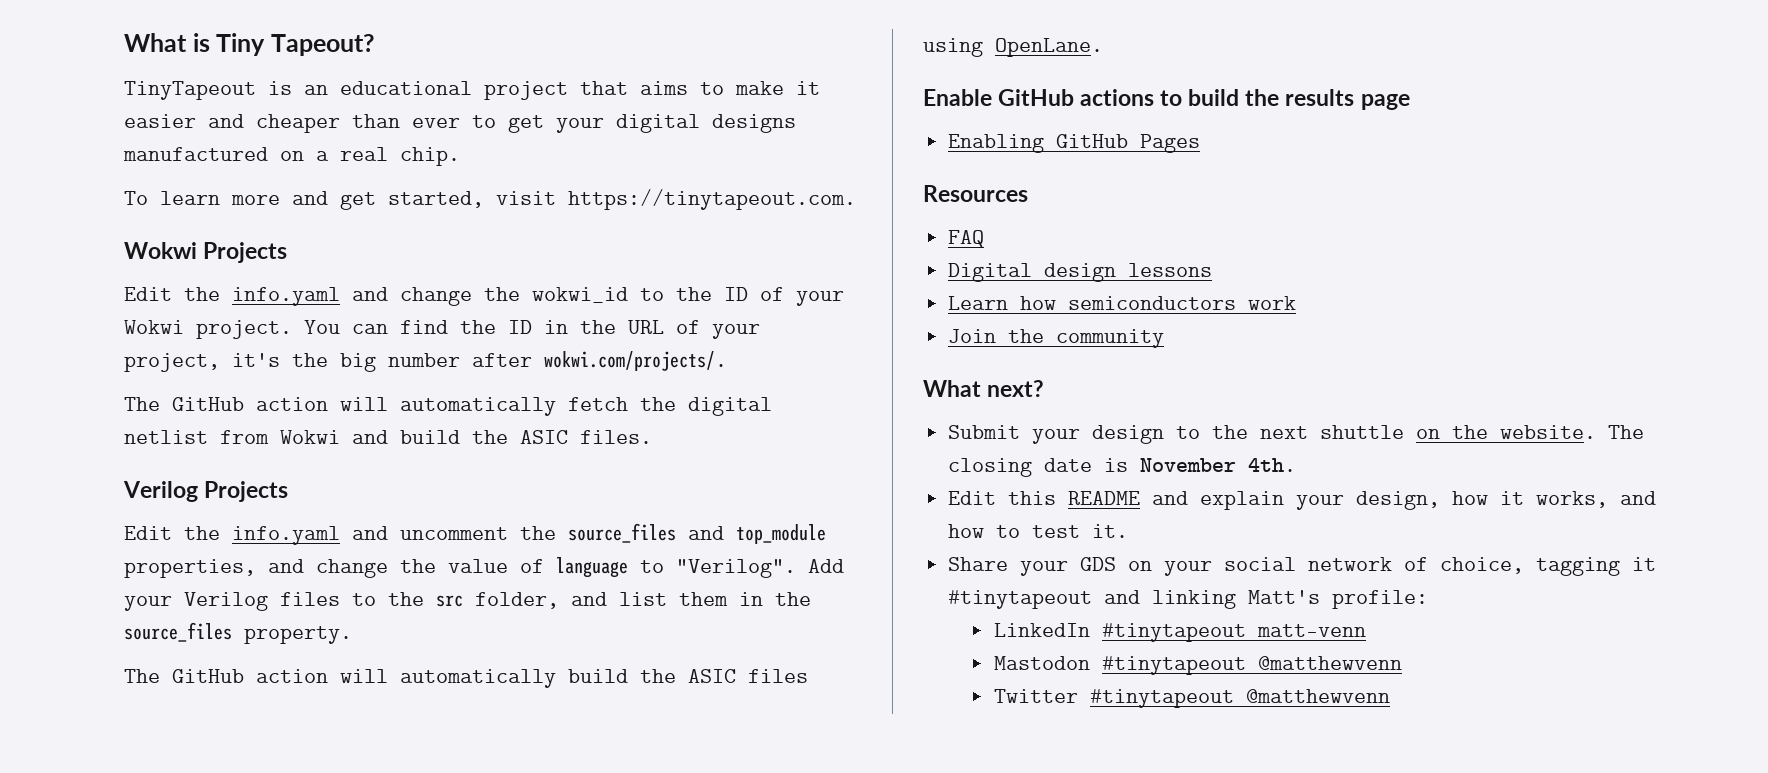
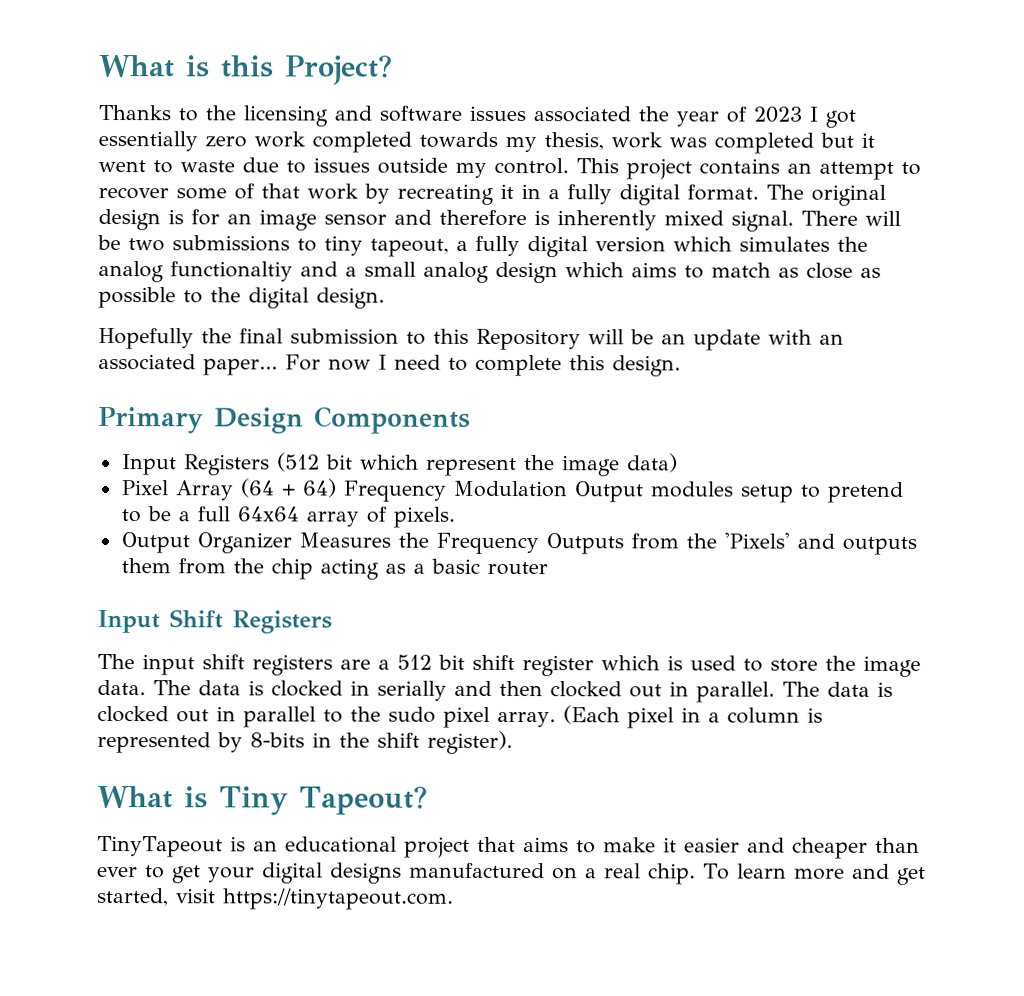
+ What is this Project?
+ Thanks to the licensing and software issues associated the year of 2023 I got essentially zero work completed towards my thesis, work was completed but it went to waste due to issues outside my control. This project contains an attempt to recover some of that work by recreating it in a fully digital format. The original design is for an image sensor and therefore is inherently mixed signal. There will be two submissions to tiny tapeout, a fully digital version which simulates the analog functionaltiy and a small analog design which aims to match as close as possible to the digital design.
+ Hopefully the final submission to this Repository will be an update with an associated paper... For now I need to complete this design.
+ Primary Design Components
+ Input Registers (512 bit which represent the image data)
+ Pixel Array (64 + 64) Frequency Modulation Output modules setup to pretend to be a full 64x64 array of pixels.
+ Output Organizer Measures the Frequency Outputs from the 'Pixels' and outputs them from the chip acting as a basic router
+ Input Shift Registers
+ The input shift registers are a 512 bit shift register which is used to store the image data. The data is clocked in serially and then clocked out in parallel. The data is clocked out in parallel to the sudo pixel array. (Each pixel in a column is represented by 8-bits in the shift register).
- TinyTapeout is an educational project that aims to make it easier and cheaper than ever to get your digital designs manufactured on a real chip.
- To learn more and get started, visit https://tinytapeout.com.
+ TinyTapeout is an educational project that aims to make it easier and cheaper than ever to get your digital designs manufactured on a real chip. To learn more and get started, visit https://tinytapeout.com.
- Wokwi Projects
- Edit the info.yaml and change the wokwi_id to the ID of your Wokwi project. You can find the ID in the URL of your project, it's the big number after wokwi.com/projects/.
- The GitHub action will automatically fetch the digital netlist from Wokwi and build the ASIC files.
- Verilog Projects
- Edit the info.yaml and uncomment the source_files and top_module properties, and change the value of language to "Verilog". Add your Verilog files to the src folder, and list them in the source_files property.
- The GitHub action will automatically build the ASIC files using OpenLane.
- Enable GitHub actions to build the results page
- Enabling GitHub Pages
- Resources
- FAQ
- Digital design lessons
- Learn how semiconductors work
- Join the community
- What next?
- Submit your design to the next shuttle on the website. The closing date is November 4th.
- Edit this README and explain your design, how it works, and how to test it.
- Share your GDS on your social network of choice, tagging it #tinytapeout and linking Matt's profile:
- LinkedIn #tinytapeout matt-venn
- Mastodon #tinytapeout @matthewvenn
- Twitter #tinytapeout @matthewvenn

